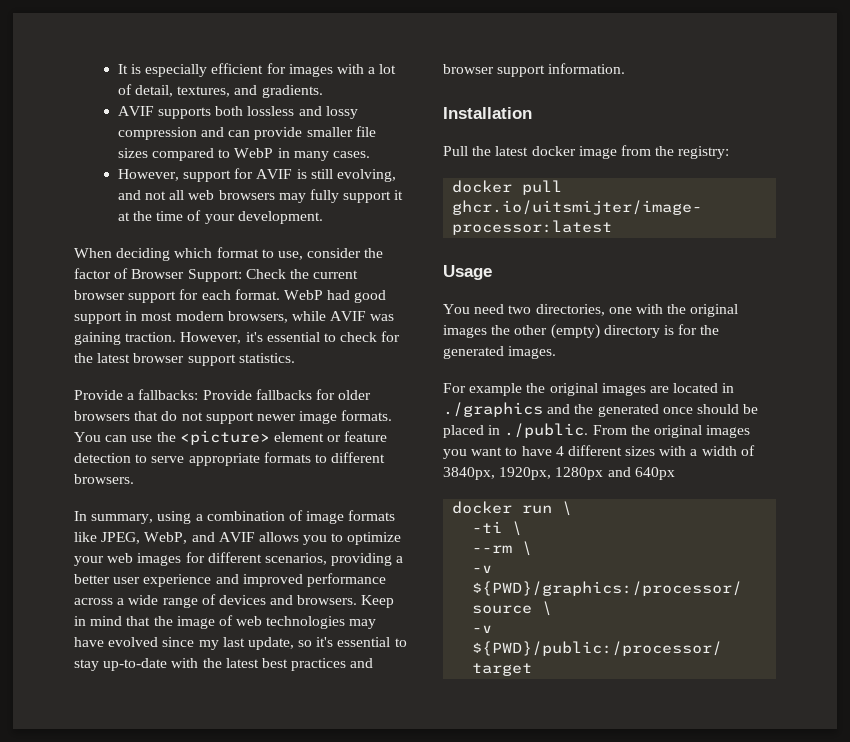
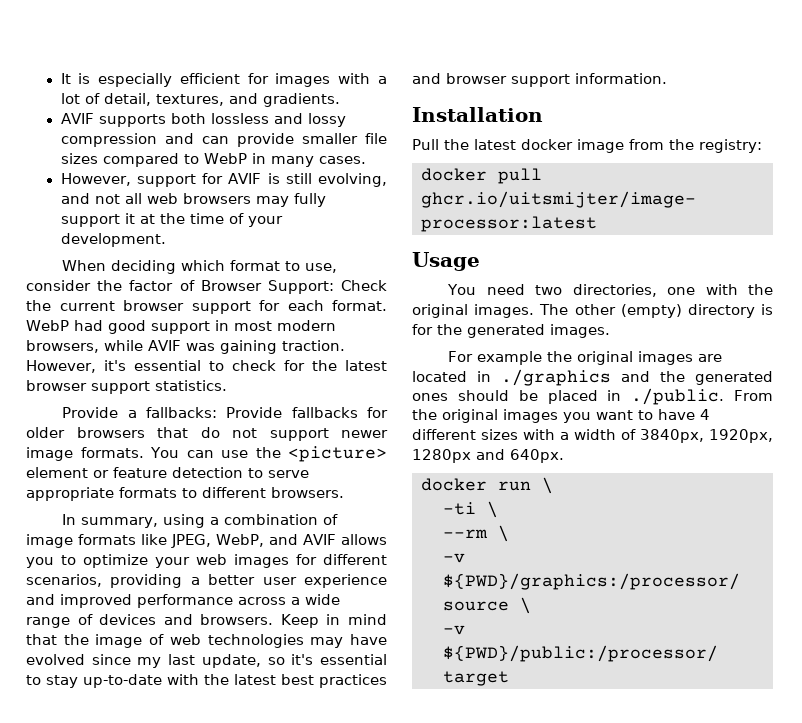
- You need two directories, one with the original images the other (empty) directory is for the generated images.
+ You need two directories, one with the original images. The other (empty) directory is for the generated images.
- For example the original images are located in ./graphics and the generated once should be placed in ./public. From the original images you want to have 4 different sizes with a width of 3840px, 1920px, 1280px and 640px
+ For example the original images are located in ./graphics and the generated ones should be placed in ./public. From the original images you want to have 4 different sizes with a width of 3840px, 1920px, 1280px and 640px.

